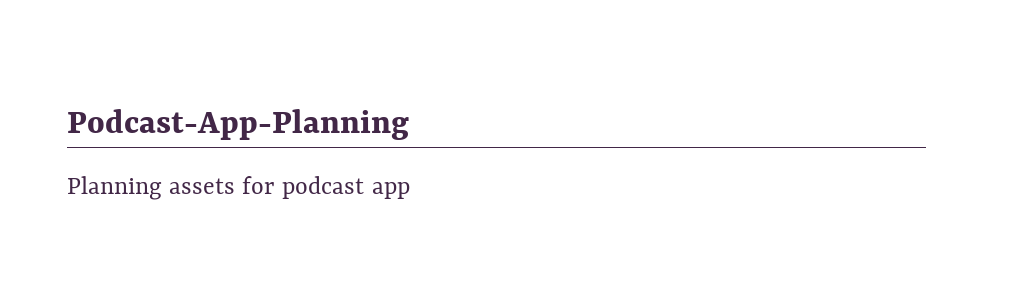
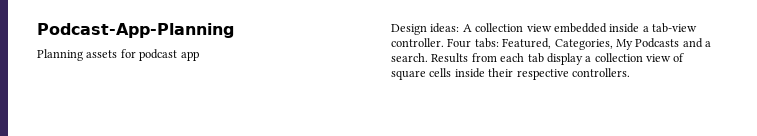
+ Design ideas: A collection view embedded inside a tab-view controller. Four tabs: Featured, Categories, My Podcasts and a search. Results from each tab display a collection view of square cells inside their respective controllers.

